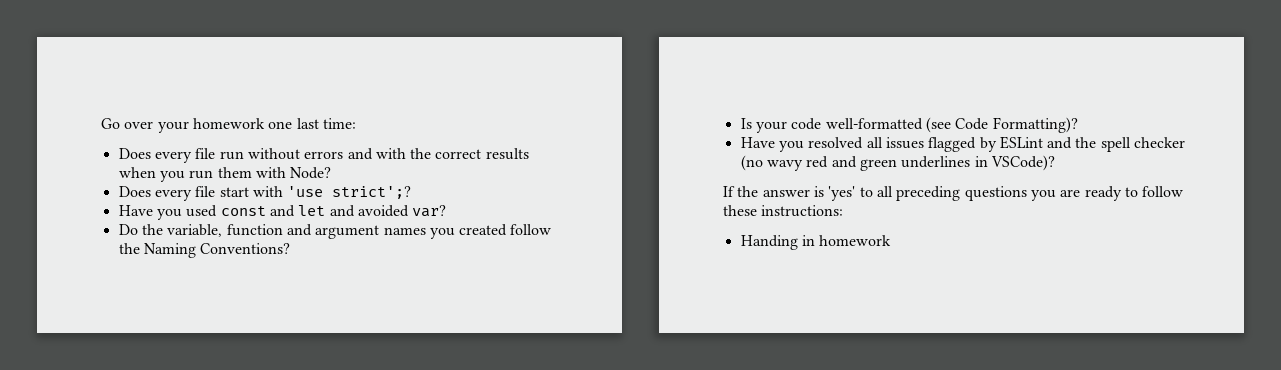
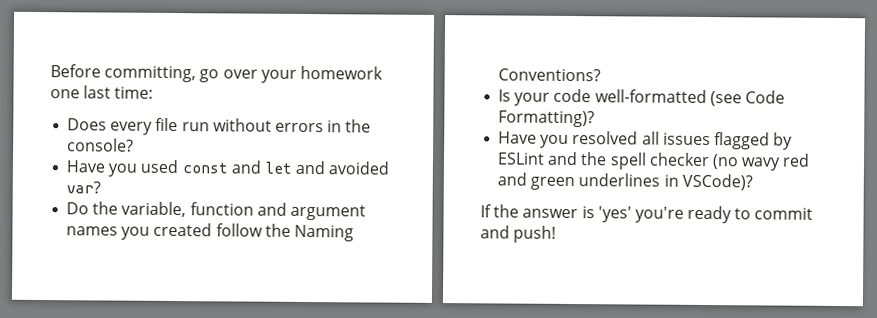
- Go over your homework one last time:
+ Before committing, go over your homework one last time:
- Does every file run without errors and with the correct results when you run them with Node?
- Does every file start with 'use strict';?
+ Does every file run without errors in the console?
- If the answer is 'yes' to all preceding questions you are ready to follow these instructions:
- Handing in homework
+ If the answer is 'yes' you're ready to commit and push!

